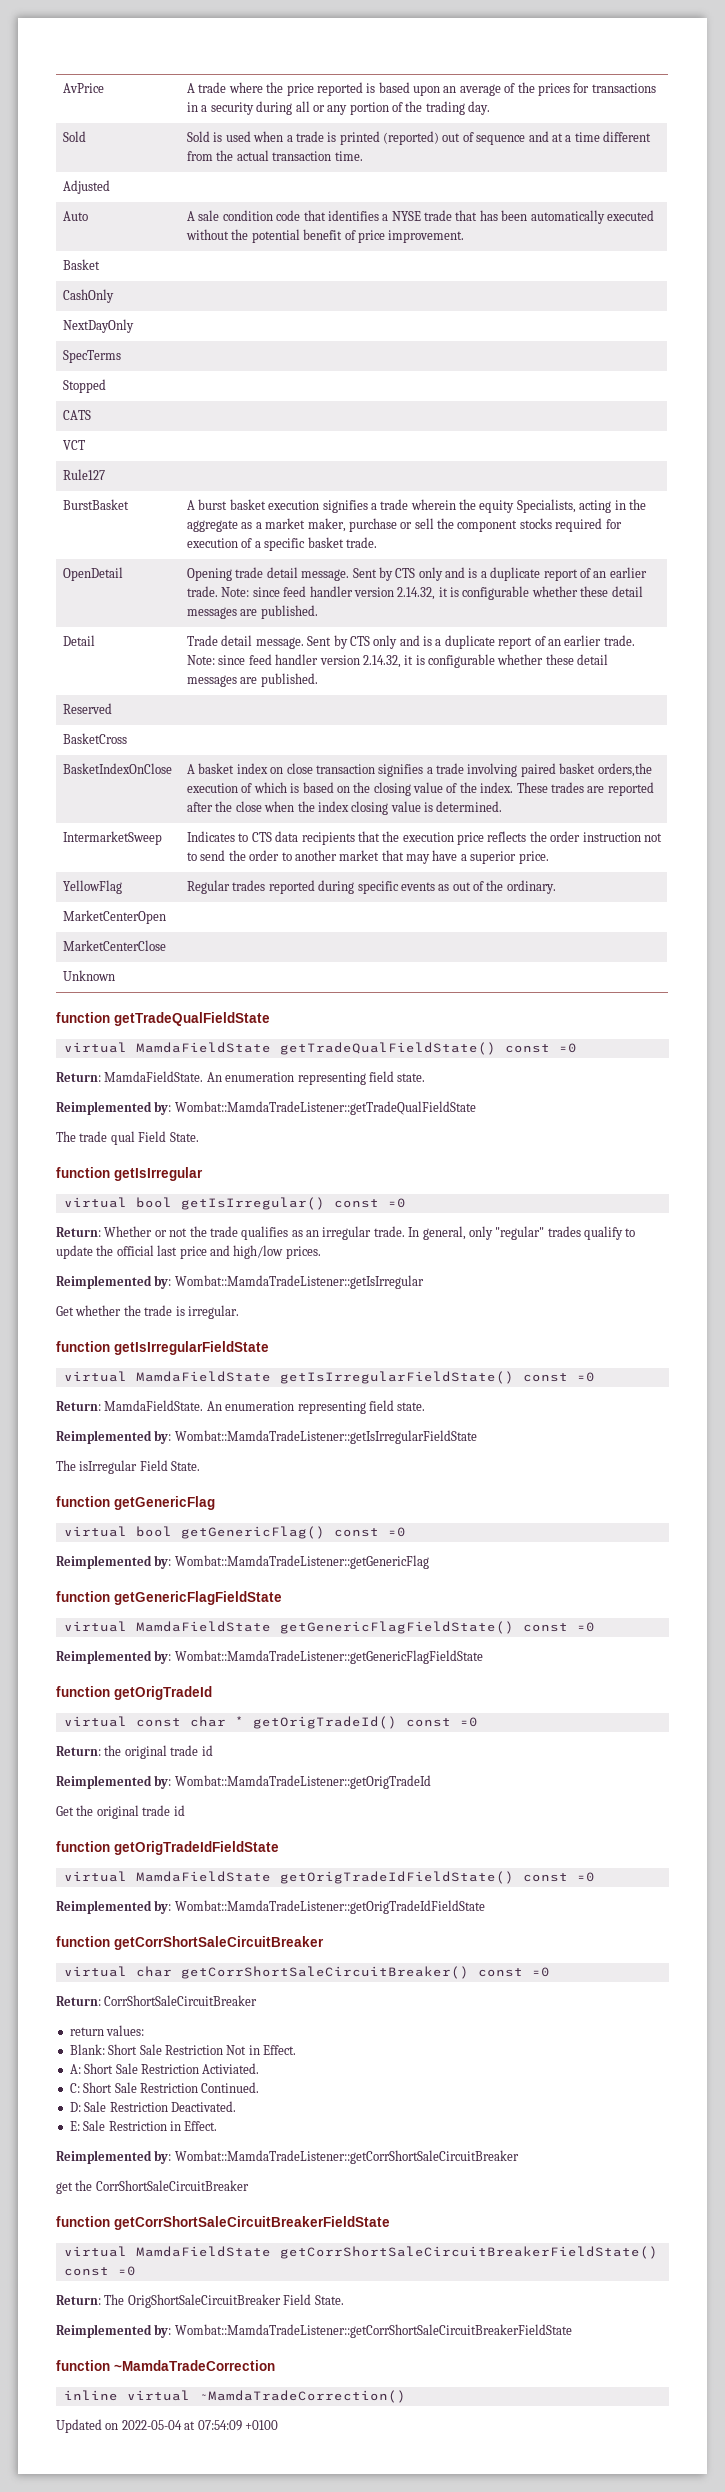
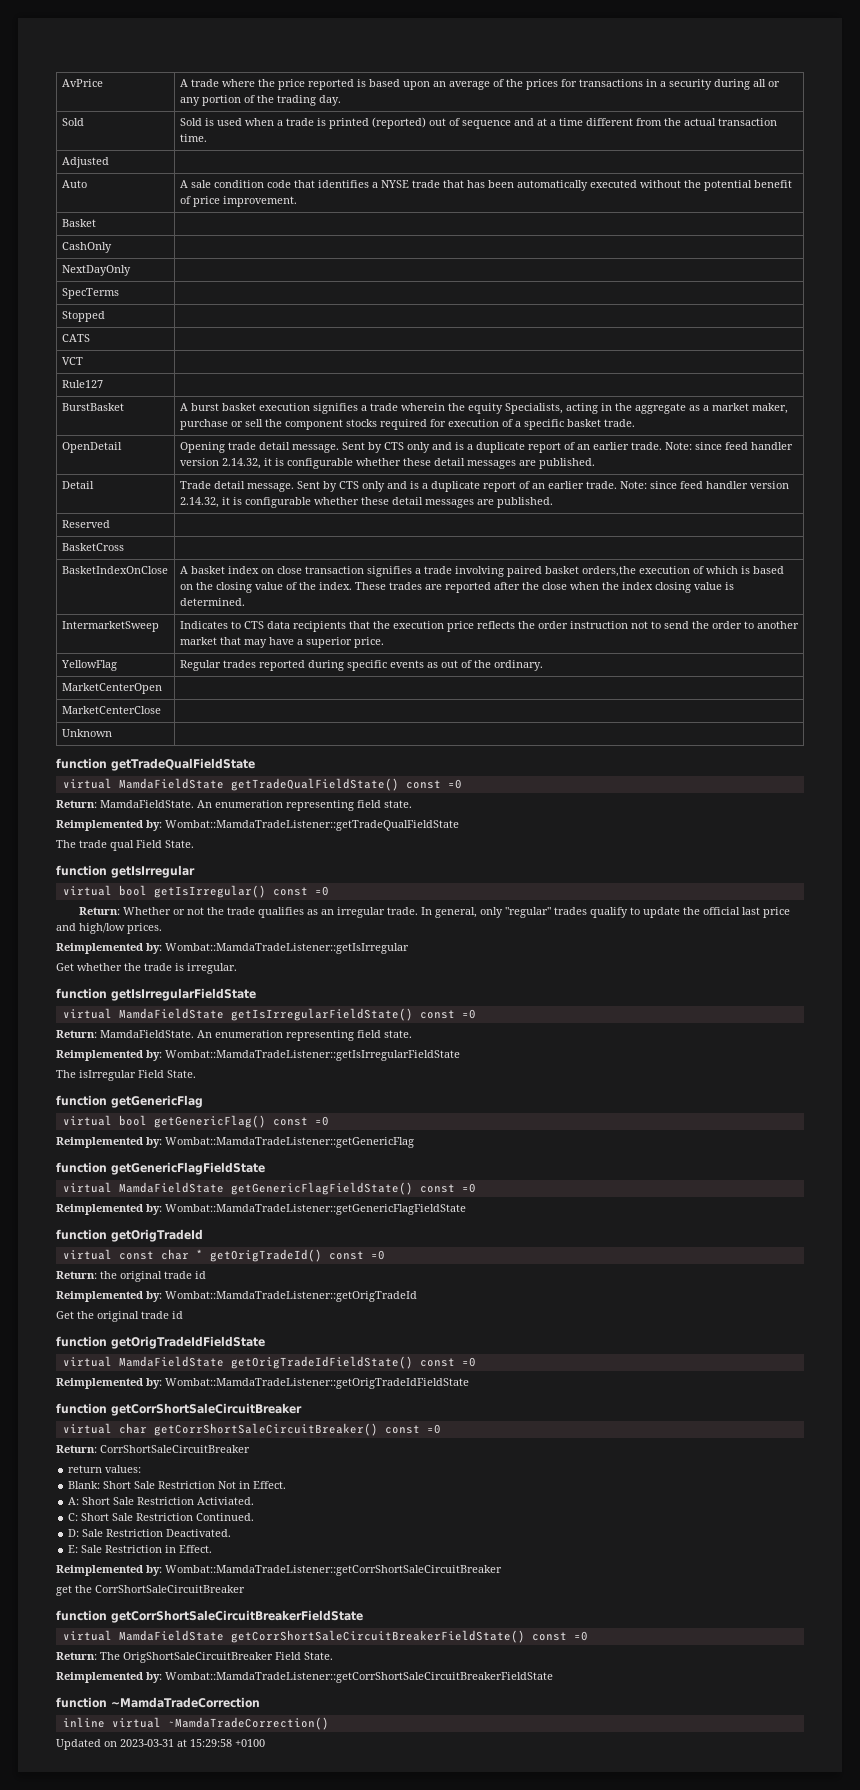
- Updated on 2022-05-04 at 07:54:09 +0100
+ Updated on 2023-03-31 at 15:29:58 +0100

